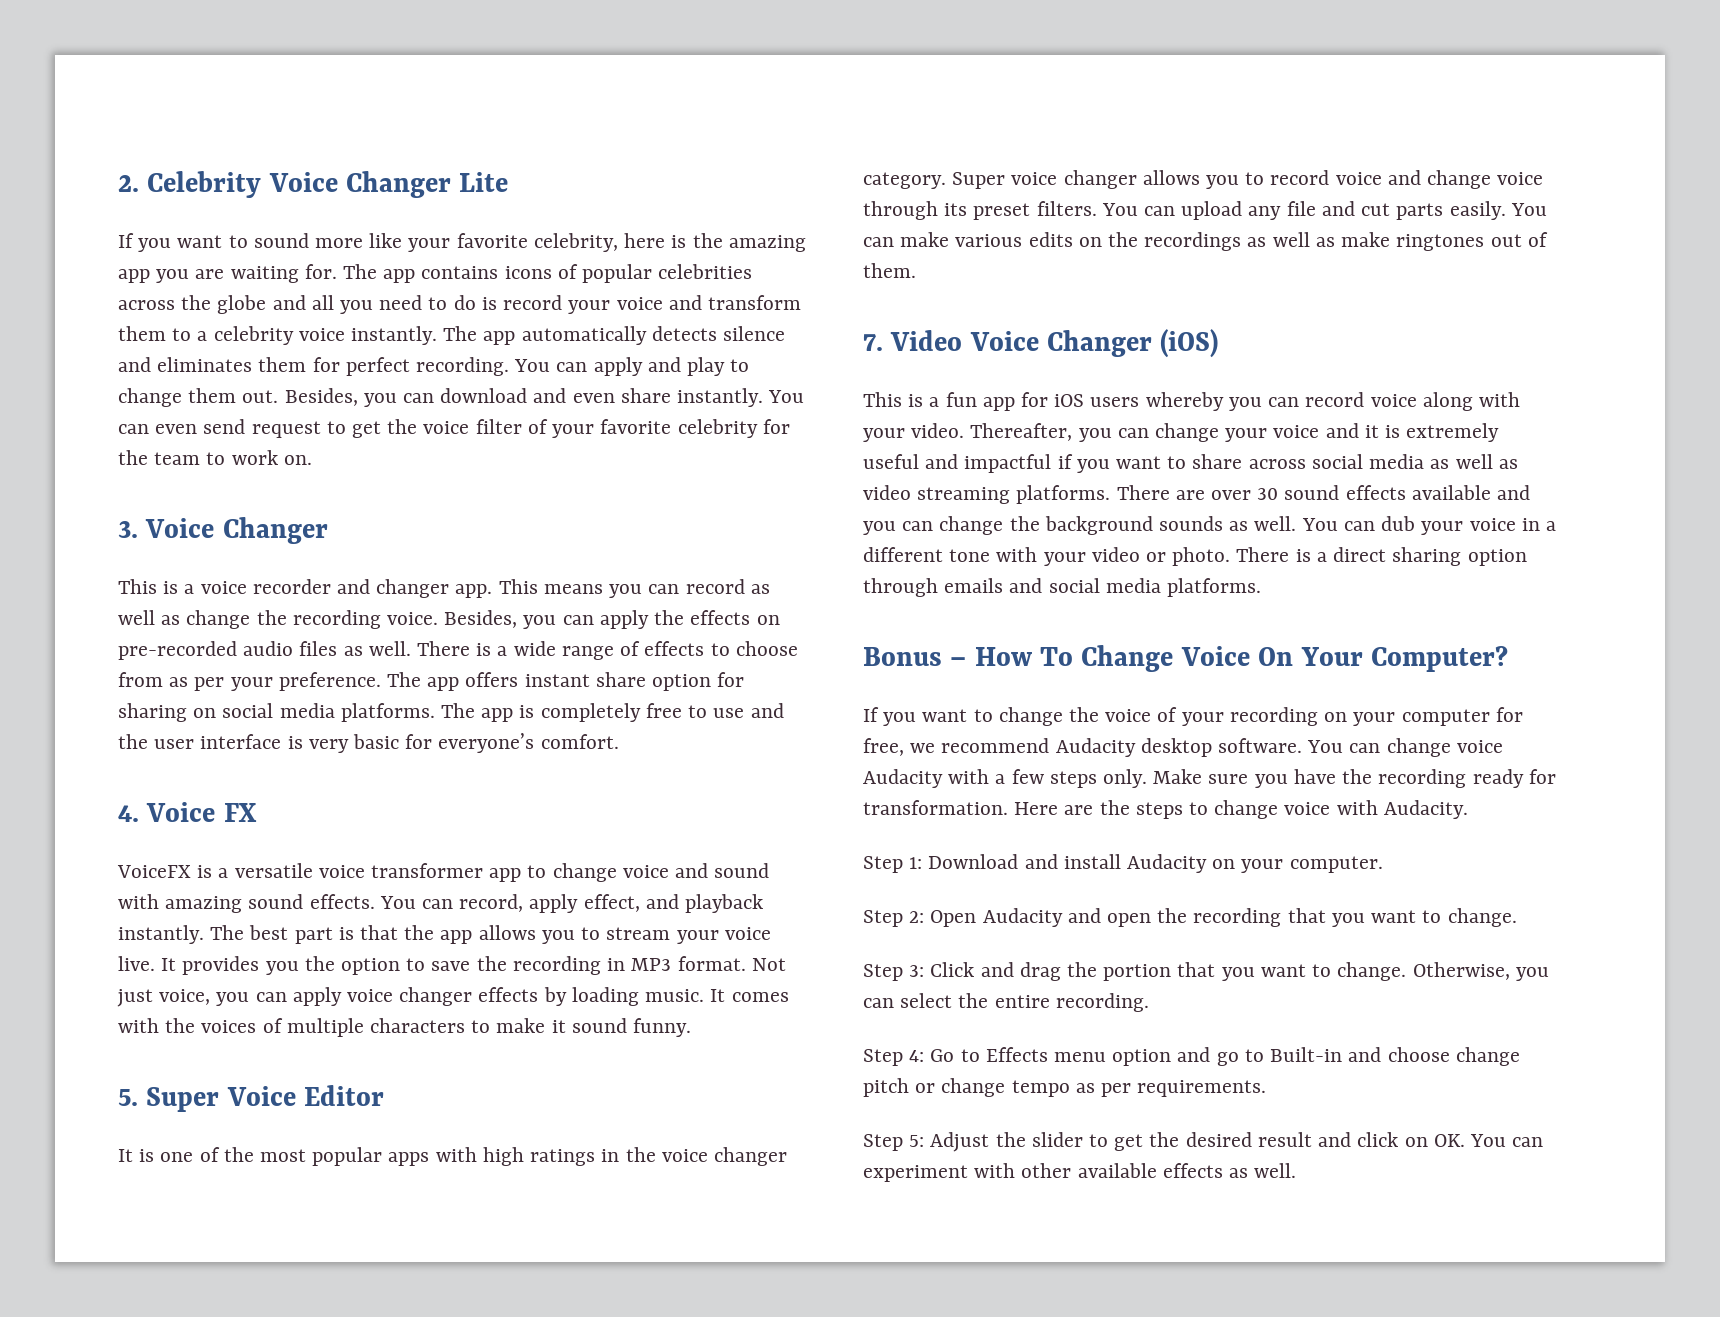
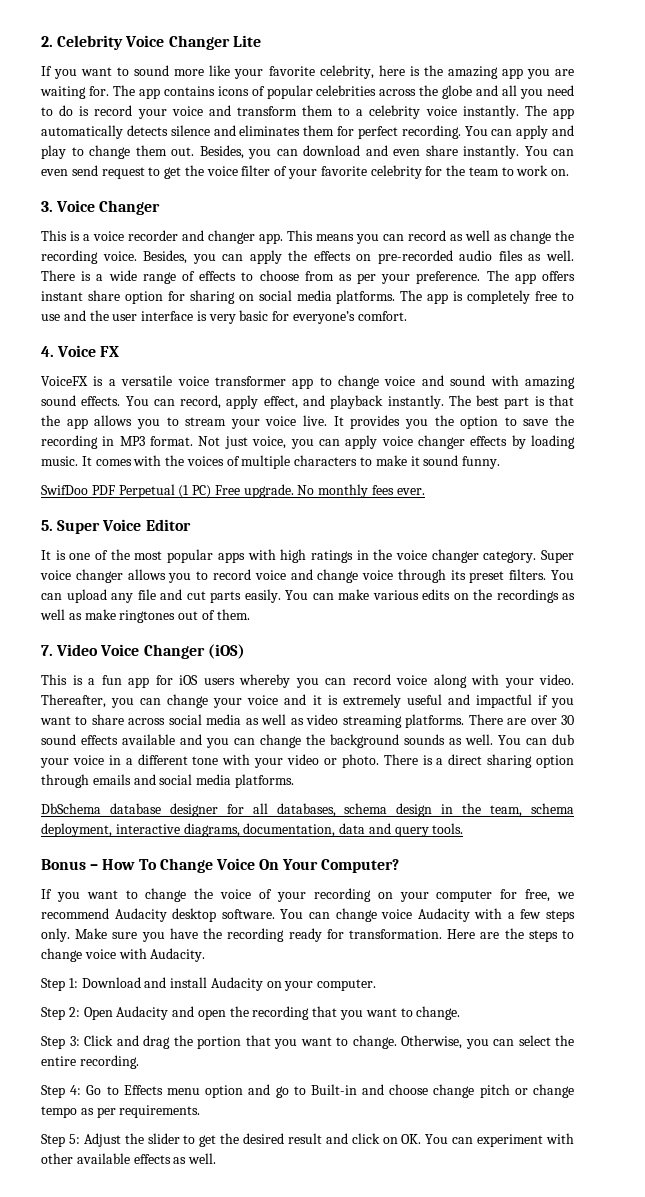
+ SwifDoo PDF Perpetual (1 PC) Free upgrade. No monthly fees ever.
+ DbSchema database designer for all databases, schema design in the team, schema deployment, interactive diagrams, documentation, data and query tools.

